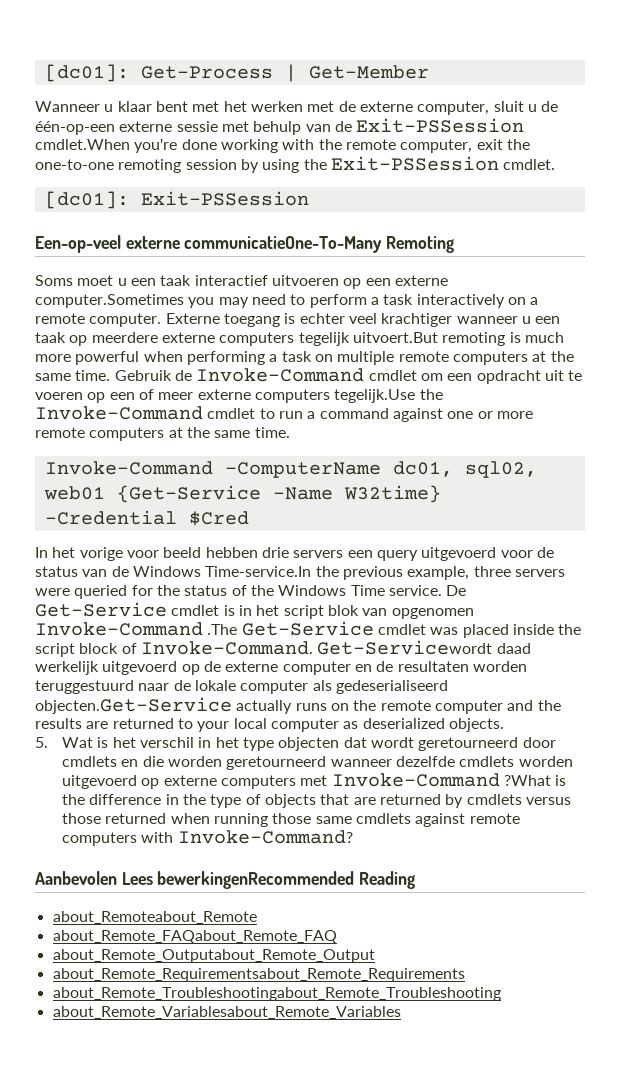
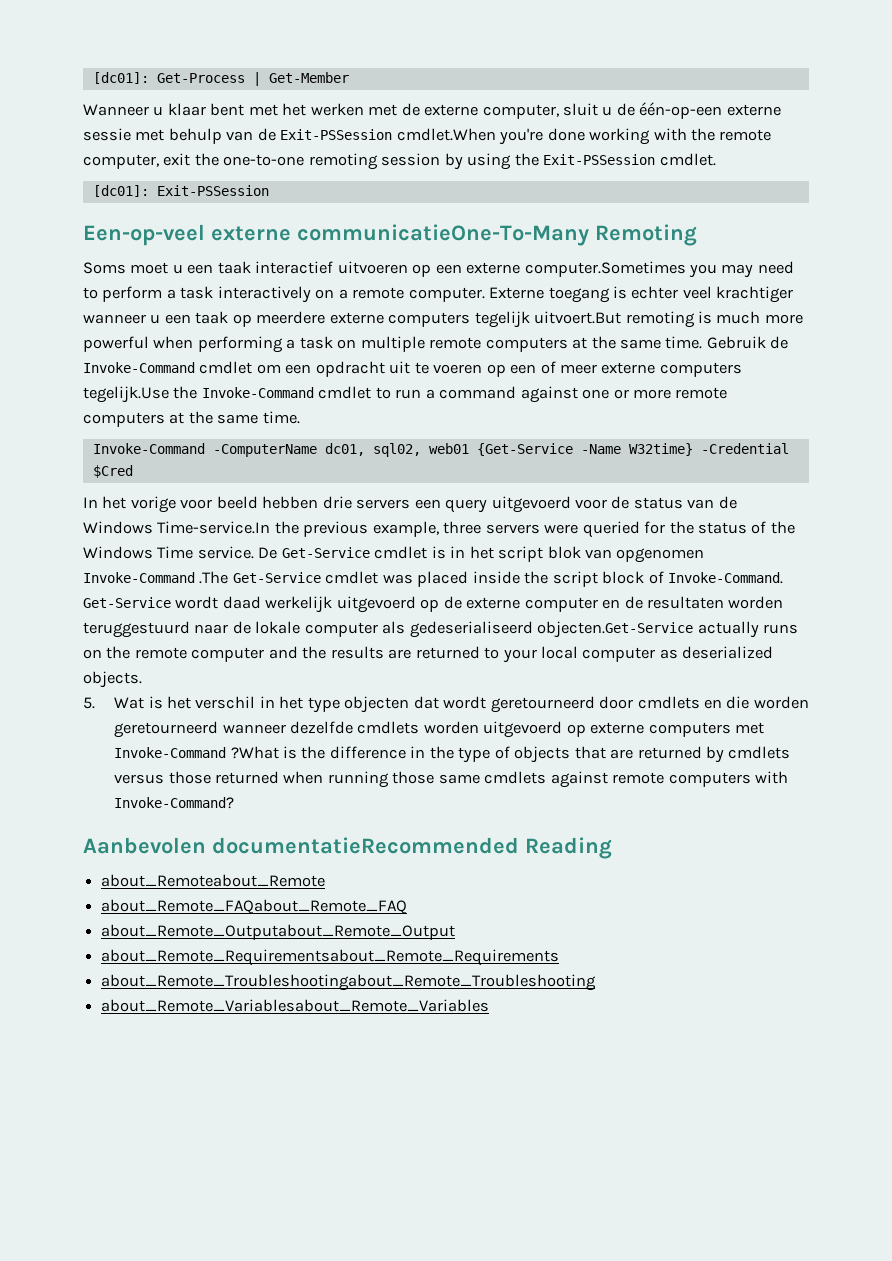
- Get-Servicewordt daad werkelijk uitgevoerd op de externe computer en de resultaten worden teruggestuurd naar de lokale computer als gedeserialiseerd objecten.Get-Service actually runs on the remote computer and the results are returned to your local computer as deserialized objects.
+ Get-Service wordt daad werkelijk uitgevoerd op de externe computer en de resultaten worden teruggestuurd naar de lokale computer als gedeserialiseerd objecten.Get-Service actually runs on the remote computer and the results are returned to your local computer as deserialized objects.
- Aanbevolen Lees bewerkingenRecommended Reading
+ Aanbevolen documentatieRecommended Reading

